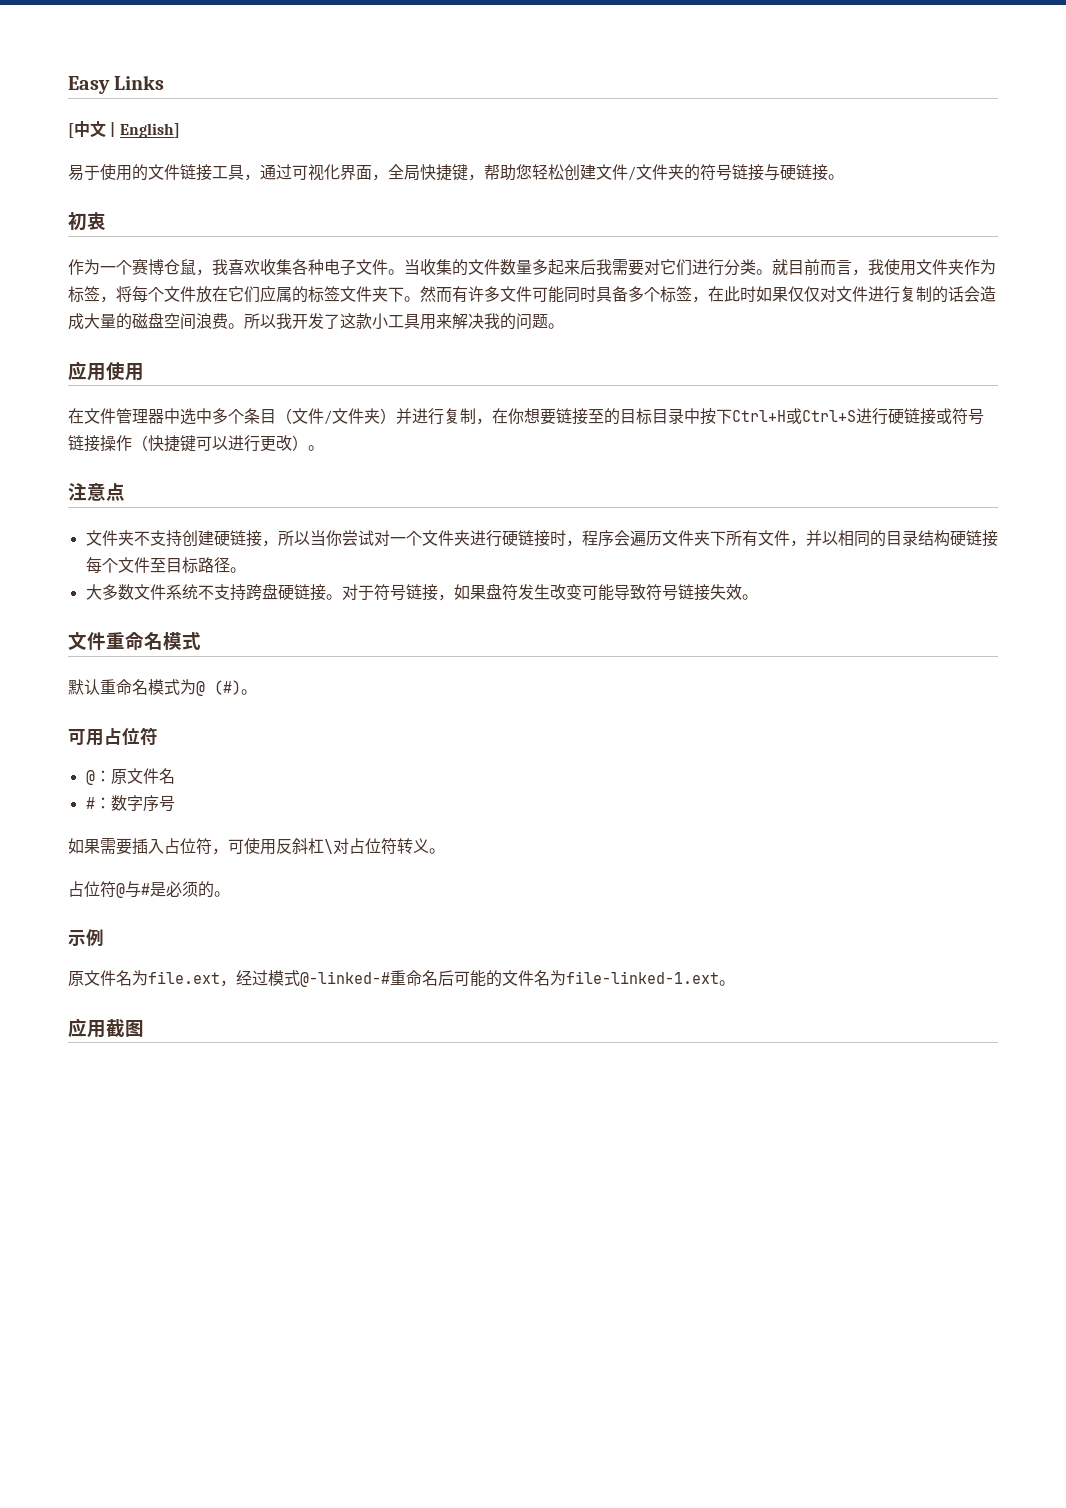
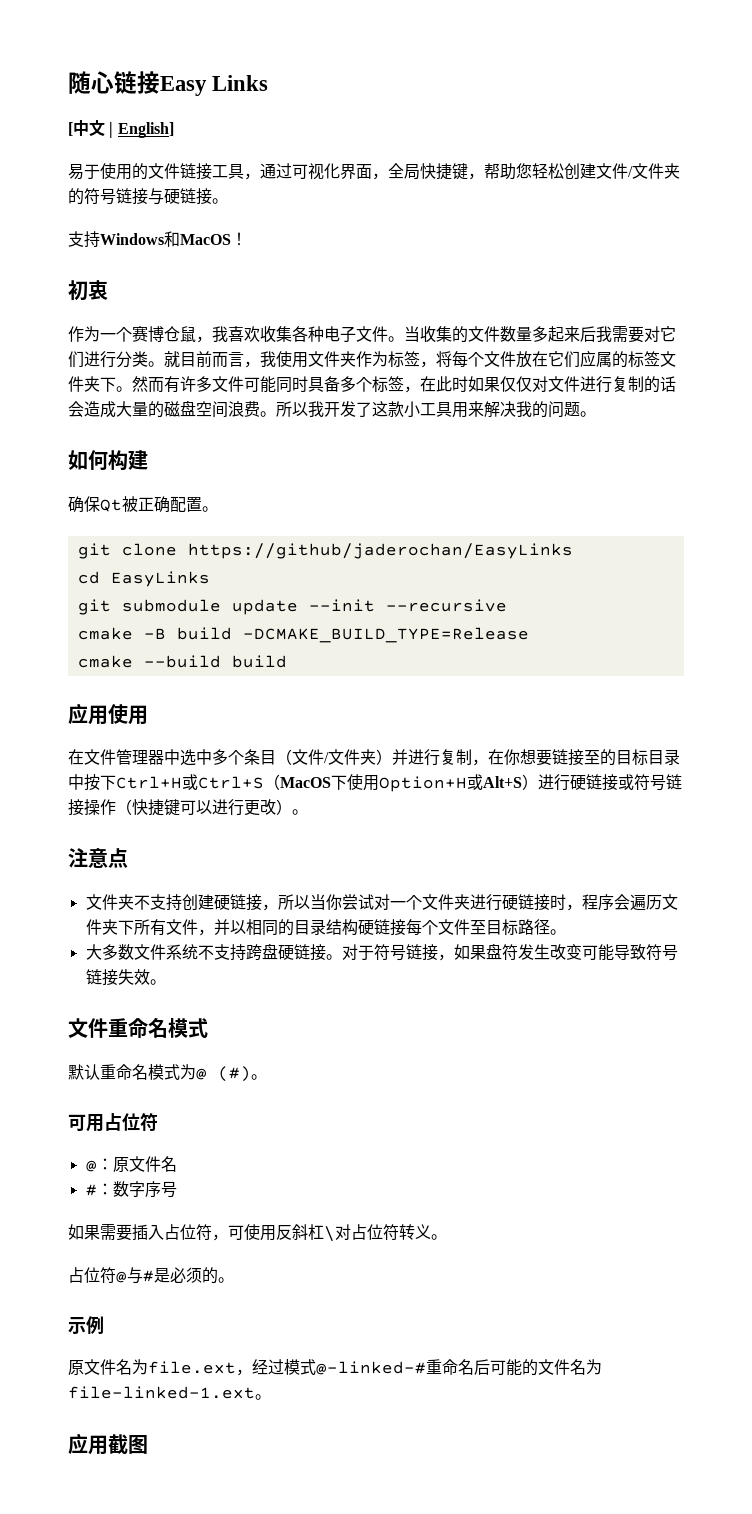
- Easy Links
+ 随心链接Easy Links
+ 支持Windows和MacOS！
+ 如何构建
+ 确保Qt被正确配置。
+ git clone https://github/jaderochan/EasyLinks
+ cd EasyLinks
+ git submodule update --init --recursive
+ cmake -B build -DCMAKE_BUILD_TYPE=Release
+ cmake --build build
- 在文件管理器中选中多个条目（文件/文件夹）并进行复制，在你想要链接至的目标目录中按下Ctrl+H或Ctrl+S进行硬链接或符号链接操作（快捷键可以进行更改）。
+ 在文件管理器中选中多个条目（文件/文件夹）并进行复制，在你想要链接至的目标目录中按下Ctrl+H或Ctrl+S（MacOS下使用Option+H或Alt+S）进行硬链接或符号链接操作（快捷键可以进行更改）。

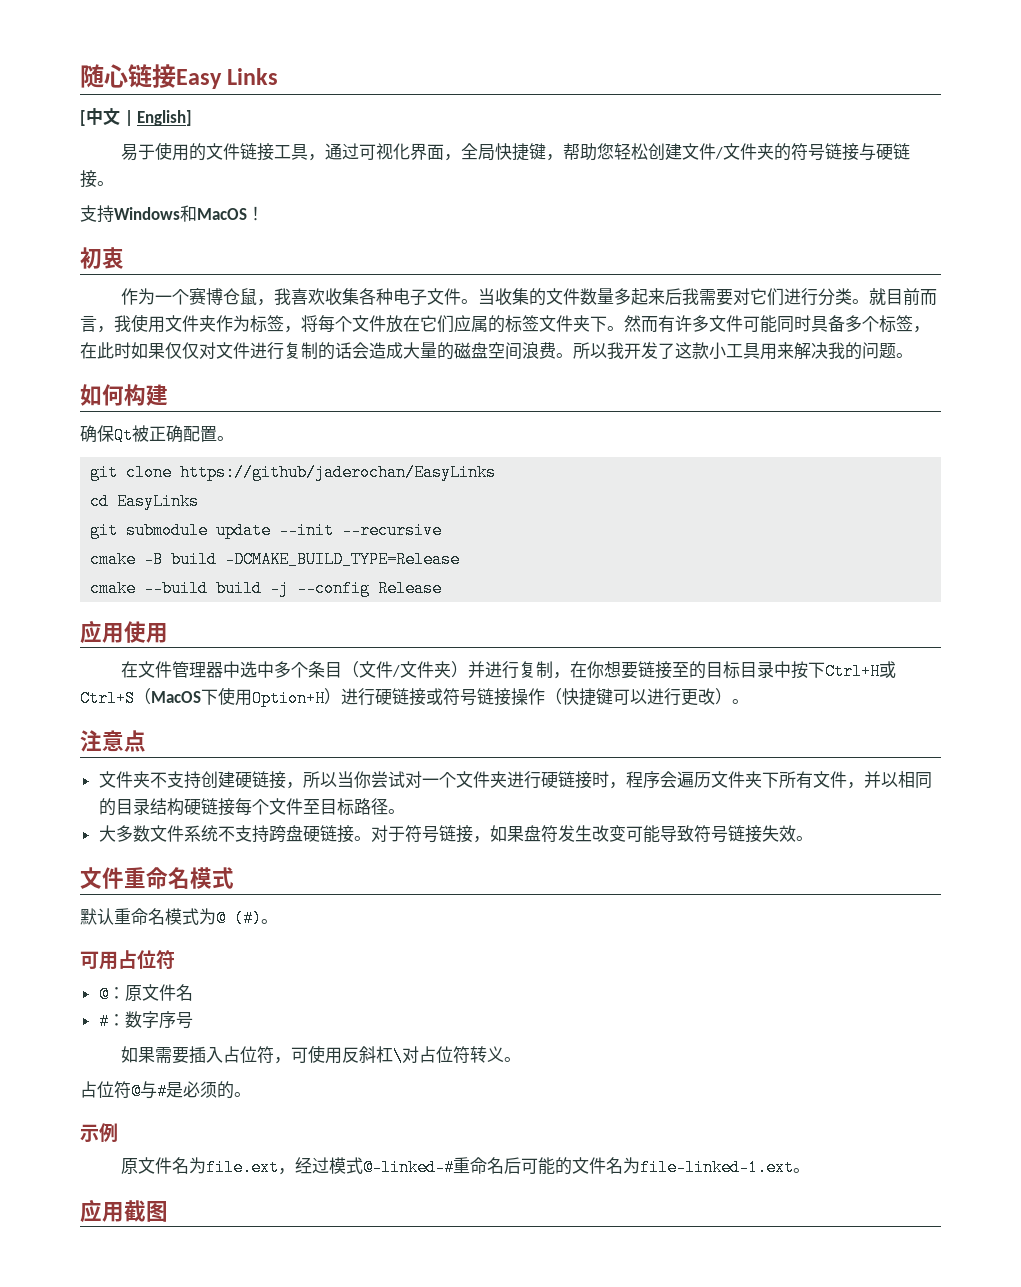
- cmake --build build
+ cmake --build build -j --config Release
- 在文件管理器中选中多个条目（文件/文件夹）并进行复制，在你想要链接至的目标目录中按下Ctrl+H或Ctrl+S（MacOS下使用Option+H或Alt+S）进行硬链接或符号链接操作（快捷键可以进行更改）。
+ 在文件管理器中选中多个条目（文件/文件夹）并进行复制，在你想要链接至的目标目录中按下Ctrl+H或Ctrl+S（MacOS下使用Option+H）进行硬链接或符号链接操作（快捷键可以进行更改）。

